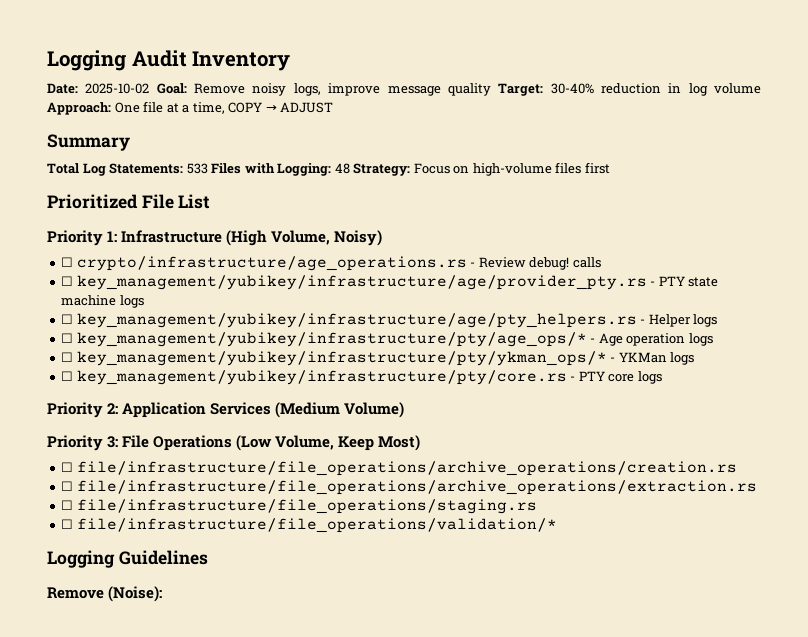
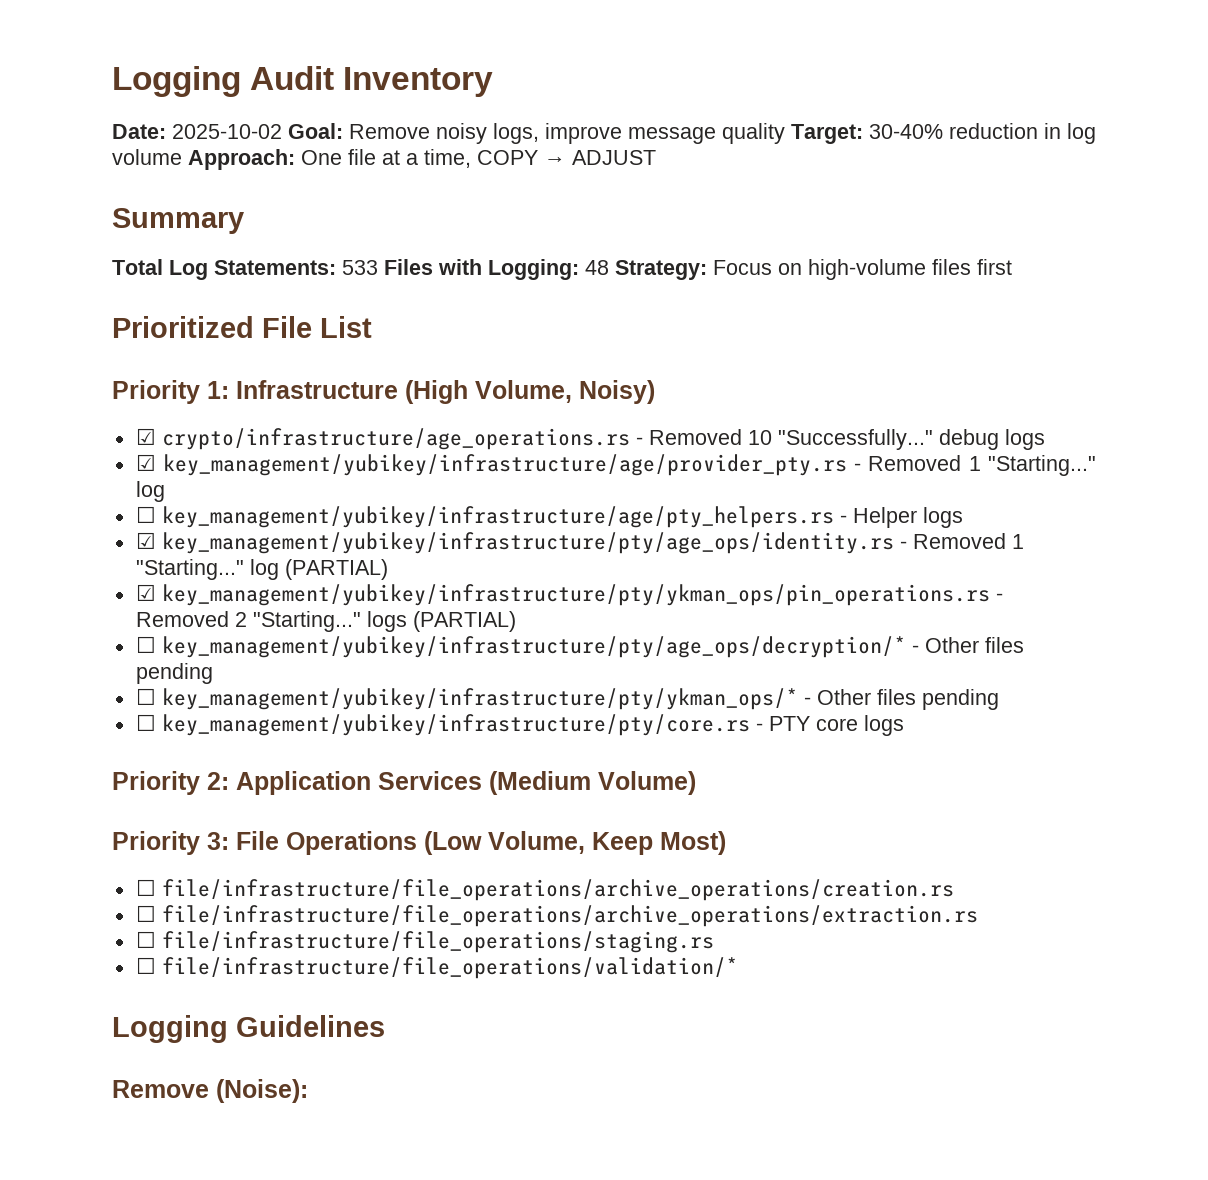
- ☐ crypto/infrastructure/age_operations.rs - Review debug! calls
- ☐ key_management/yubikey/infrastructure/age/provider_pty.rs - PTY state machine logs
+ ☑ crypto/infrastructure/age_operations.rs - Removed 10 "Successfully..." debug logs
+ ☑ key_management/yubikey/infrastructure/age/provider_pty.rs - Removed 1 "Starting..." log
- ☐ key_management/yubikey/infrastructure/pty/age_ops/* - Age operation logs
+ ☑ key_management/yubikey/infrastructure/pty/age_ops/identity.rs - Removed 1 "Starting..." log (PARTIAL)
+ ☑ key_management/yubikey/infrastructure/pty/ykman_ops/pin_operations.rs - Removed 2 "Starting..." logs (PARTIAL)
+ ☐ key_management/yubikey/infrastructure/pty/age_ops/decryption/* - Other files pending
- ☐ key_management/yubikey/infrastructure/pty/ykman_ops/* - YKMan logs
+ ☐ key_management/yubikey/infrastructure/pty/ykman_ops/* - Other files pending

